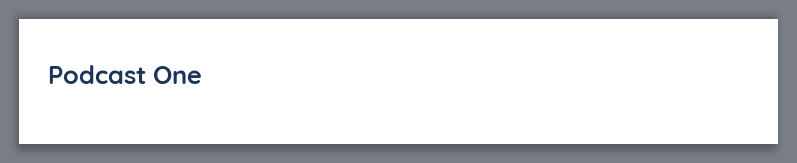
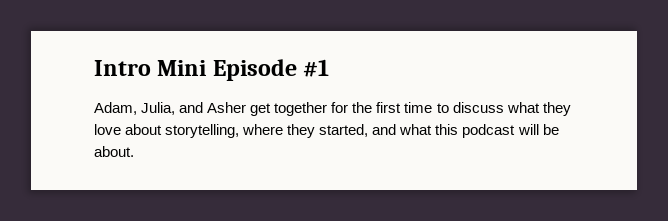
- Podcast One
+ Intro Mini Episode #1
+ Adam, Julia, and Asher get together for the first time to discuss what they love about storytelling, where they started, and what this podcast will be about.

